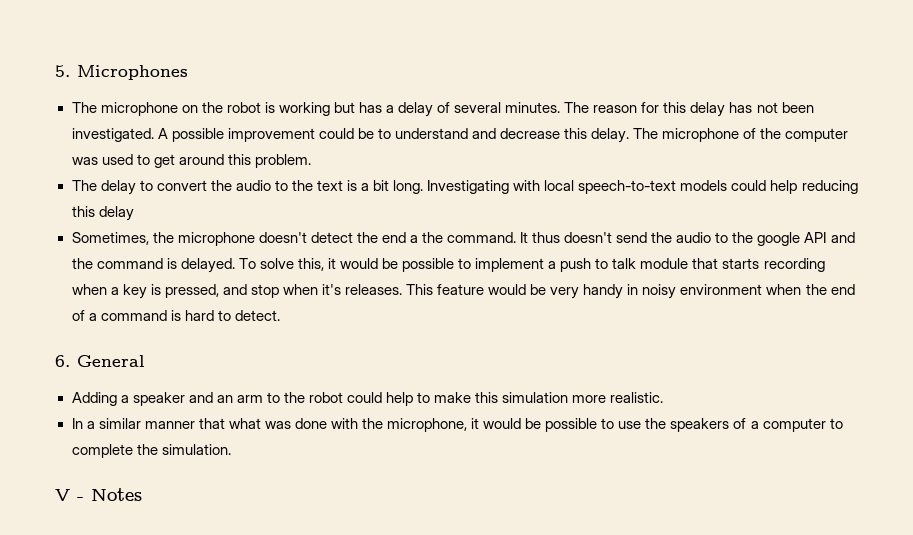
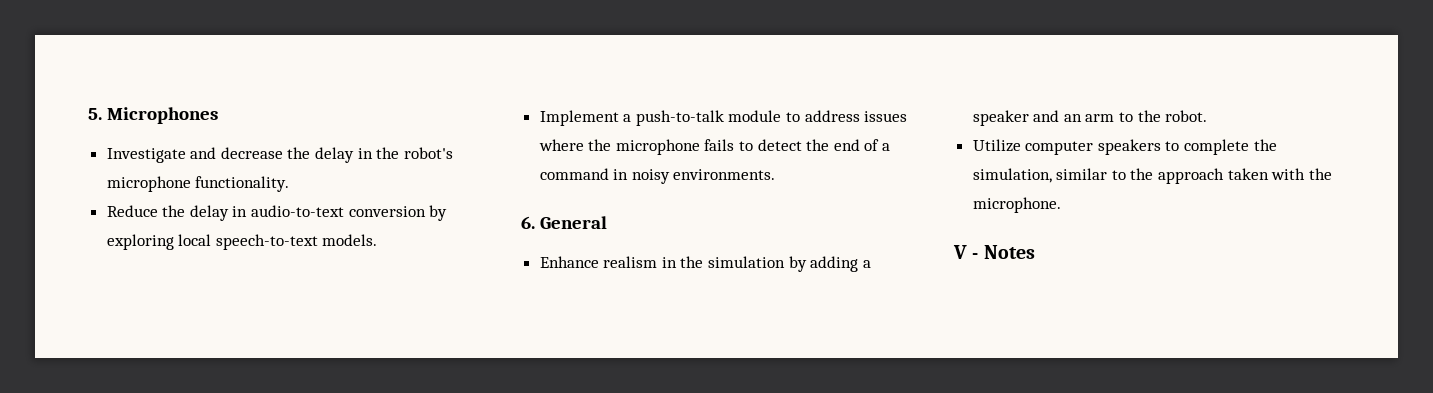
- The microphone on the robot is working but has a delay of several minutes. The reason for this delay has not been investigated. A possible improvement could be to understand and decrease this delay. The microphone of the computer was used to get around this problem.
- The delay to convert the audio to the text is a bit long. Investigating with local speech-to-text models could help reducing this delay
- Sometimes, the microphone doesn't detect the end a the command. It thus doesn't send the audio to the google API and the command is delayed. To solve this, it would be possible to implement a push to talk module that starts recording when a key is pressed, and stop when it's releases. This feature would be very handy in noisy environment when the end of a command is hard to detect.
+ Investigate and decrease the delay in the robot's microphone functionality.
+ Reduce the delay in audio-to-text conversion by exploring local speech-to-text models.
+ Implement a push-to-talk module to address issues where the microphone fails to detect the end of a command in noisy environments.
  6. General
- Adding a speaker and an arm to the robot could help to make this simulation more realistic.
- In a similar manner that what was done with the microphone, it would be possible to use the speakers of a computer to complete the simulation.
+ Enhance realism in the simulation by adding a speaker and an arm to the robot.
+ Utilize computer speakers to complete the simulation, similar to the approach taken with the microphone.

